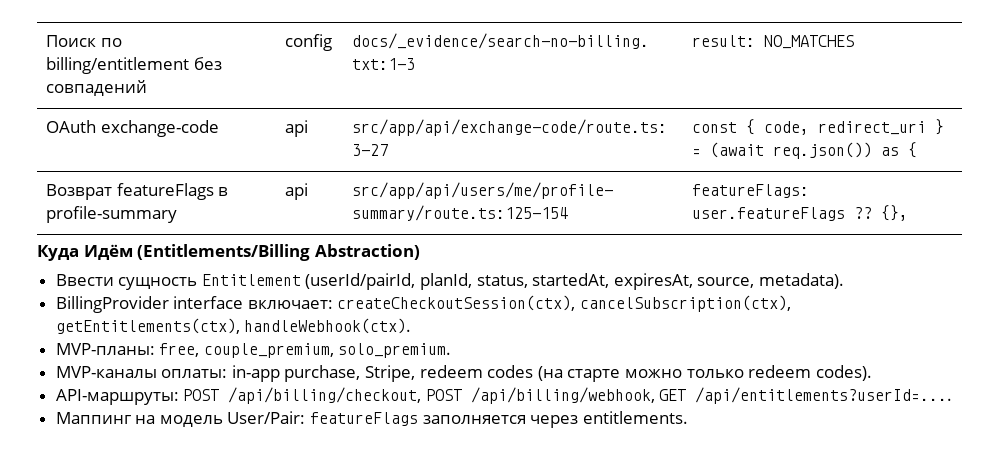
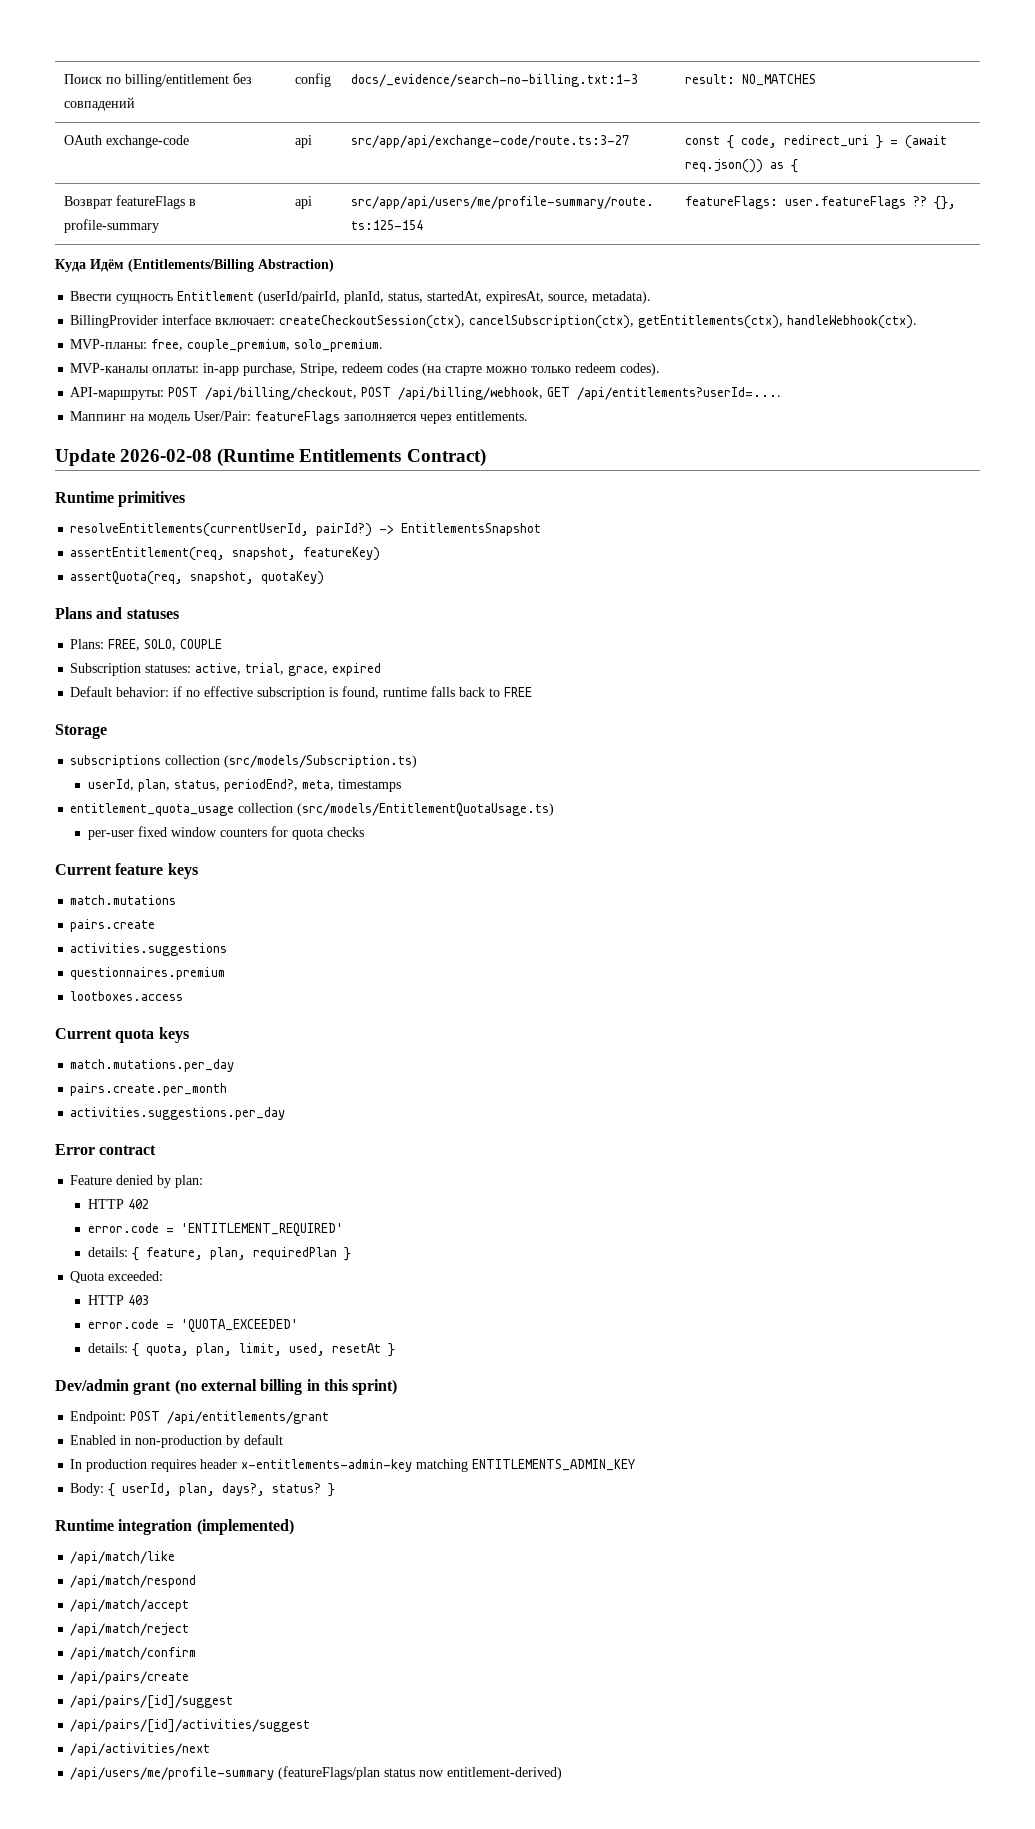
+ Update 2026-02-08 (Runtime Entitlements Contract)
+ Runtime primitives
+ resolveEntitlements(currentUserId, pairId?) -> EntitlementsSnapshot
+ assertEntitlement(req, snapshot, featureKey)
+ assertQuota(req, snapshot, quotaKey)
+ Plans and statuses
+ Plans: FREE, SOLO, COUPLE
+ Subscription statuses: active, trial, grace, expired
+ Default behavior: if no effective subscription is found, runtime falls back to FREE
+ Storage
+ subscriptions collection (src/models/Subscription.ts)
+ userId, plan, status, periodEnd?, meta, timestamps
+ entitlement_quota_usage collection (src/models/EntitlementQuotaUsage.ts)
+ per-user fixed window counters for quota checks
+ Current feature keys
+ match.mutations
+ pairs.create
+ activities.suggestions
+ questionnaires.premium
+ lootboxes.access
+ Current quota keys
+ match.mutations.per_day
+ pairs.create.per_month
+ activities.suggestions.per_day
+ Error contract
+ Feature denied by plan:
+ HTTP 402
+ error.code = 'ENTITLEMENT_REQUIRED'
+ details: { feature, plan, requiredPlan }
+ Quota exceeded:
+ HTTP 403
+ error.code = 'QUOTA_EXCEEDED'
+ details: { quota, plan, limit, used, resetAt }
+ Dev/admin grant (no external billing in this sprint)
+ Endpoint: POST /api/entitlements/grant
+ Enabled in non-production by default
+ In production requires header x-entitlements-admin-key matching ENTITLEMENTS_ADMIN_KEY
+ Body: { userId, plan, days?, status? }
+ Runtime integration (implemented)
+ /api/match/like
+ /api/match/respond
+ /api/match/accept
+ /api/match/reject
+ /api/match/confirm
+ /api/pairs/create
+ /api/pairs/[id]/suggest
+ /api/pairs/[id]/activities/suggest
+ /api/activities/next
+ /api/users/me/profile-summary (featureFlags/plan status now entitlement-derived)

